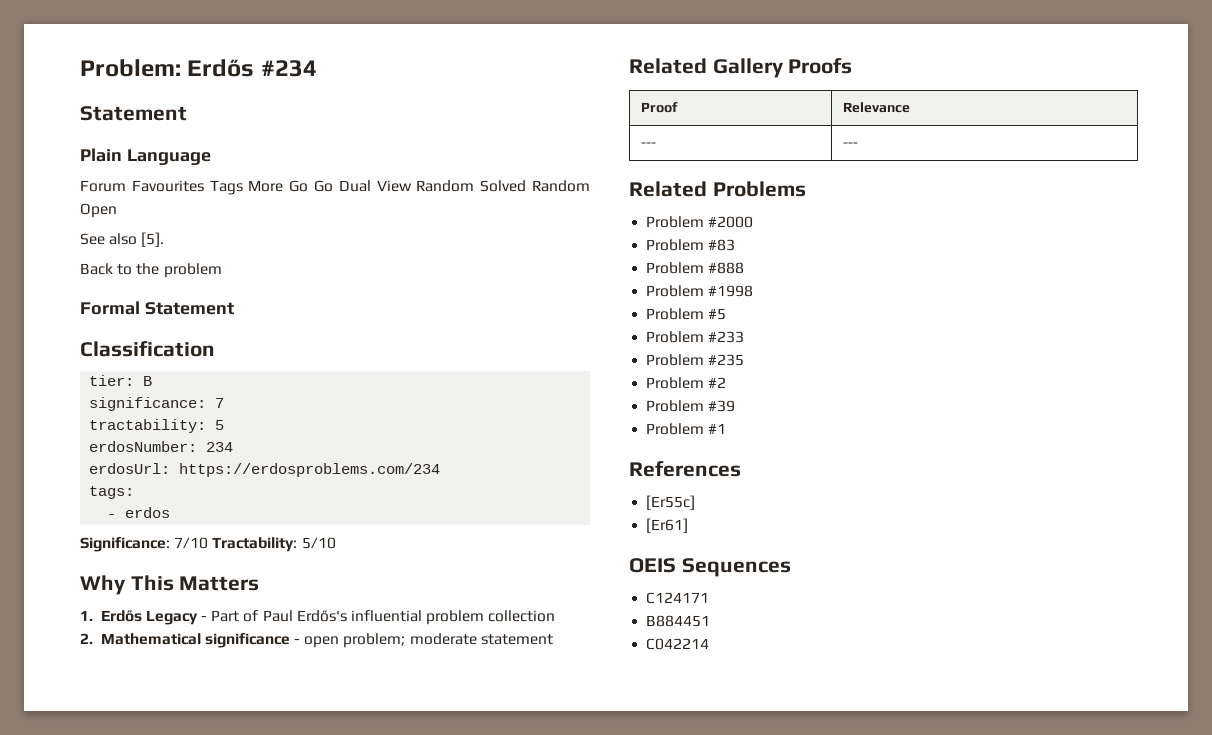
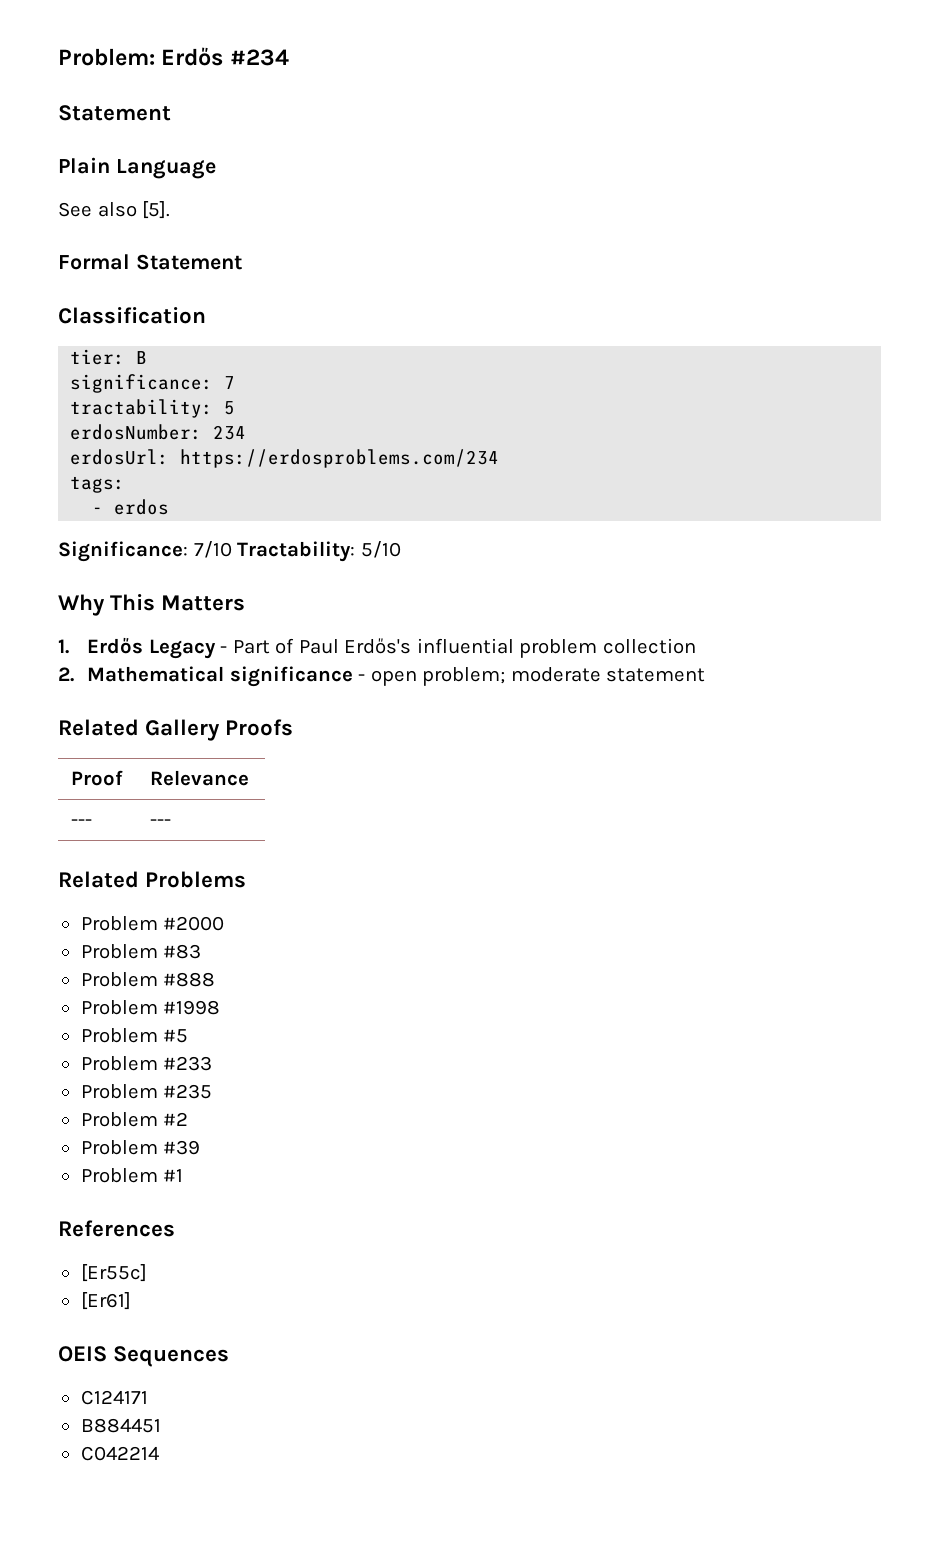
- Forum Favourites Tags More Go Go Dual View Random Solved Random Open
- Back to the problem

